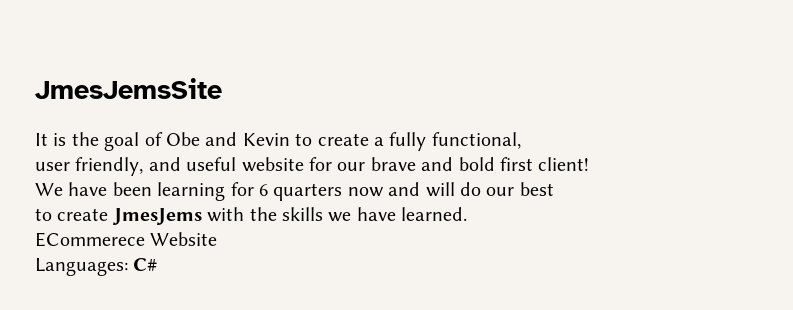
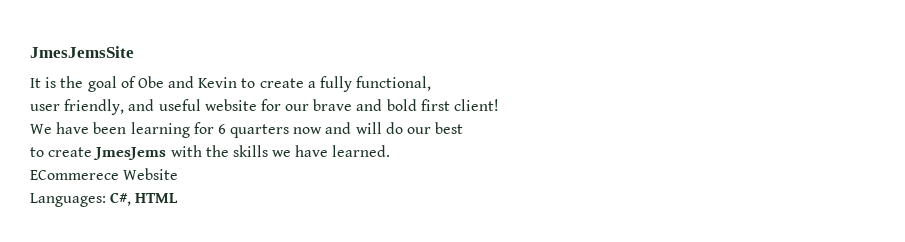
- Languages: C#
+ Languages: C#, HTML

